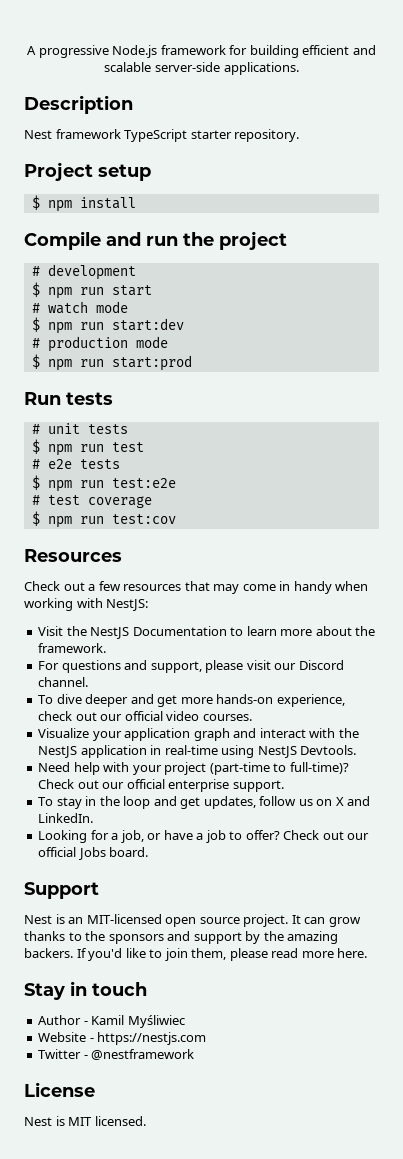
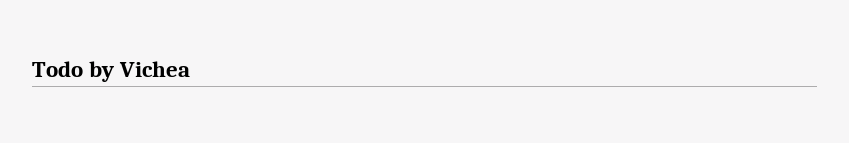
- A progressive Node.js framework for building efficient and scalable server-side applications.
- Description
- Nest framework TypeScript starter repository.
- Project setup
- $ npm install
- Compile and run the project
- # development
- $ npm run start
- # watch mode
- $ npm run start:dev
- # production mode
- $ npm run start:prod
- Run tests
- # unit tests
- $ npm run test
- # e2e tests
- $ npm run test:e2e
- # test coverage
- $ npm run test:cov
- Resources
- Check out a few resources that may come in handy when working with NestJS:
- Visit the NestJS Documentation to learn more about the framework.
- For questions and support, please visit our Discord channel.
- To dive deeper and get more hands-on experience, check out our official video courses.
- Visualize your application graph and interact with the NestJS application in real-time using NestJS Devtools.
- Need help with your project (part-time to full-time)? Check out our official enterprise support.
- To stay in the loop and get updates, follow us on X and LinkedIn.
- Looking for a job, or have a job to offer? Check out our official Jobs board.
- Support
- Nest is an MIT-licensed open source project. It can grow thanks to the sponsors and support by the amazing backers. If you'd like to join them, please read more here.
- Stay in touch
- Author - Kamil Myśliwiec
- Website - https://nestjs.com
- Twitter - @nestframework
- License
- Nest is MIT licensed.
+ Todo by Vichea

